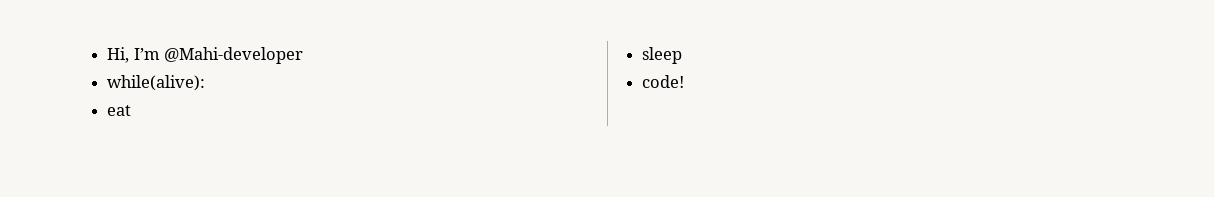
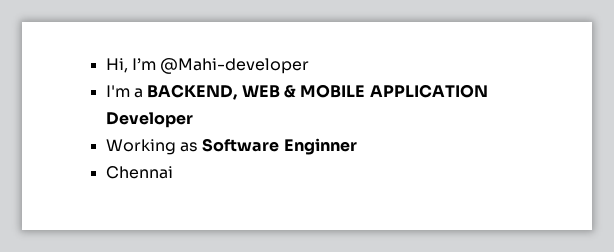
- while(alive):
- eat
- sleep
- code!
+ I'm a BACKEND, WEB & MOBILE APPLICATION Developer
+ Working as Software Enginner
+ Chennai

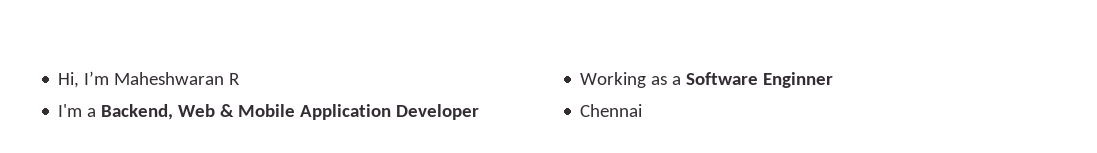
- Hi, I’m @Mahi-developer
+ Hi, I’m Maheshwaran R
- I'm a BACKEND, WEB & MOBILE APPLICATION Developer
+ I'm a Backend, Web & Mobile Application Developer
- Working as Software Enginner
+ Working as a Software Enginner

